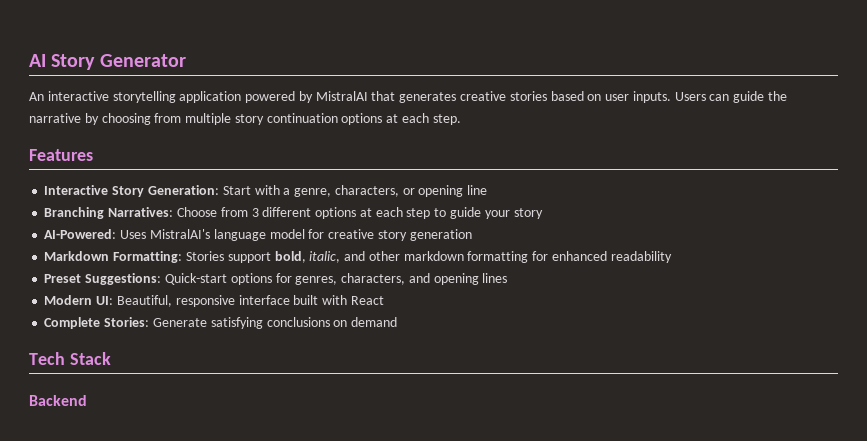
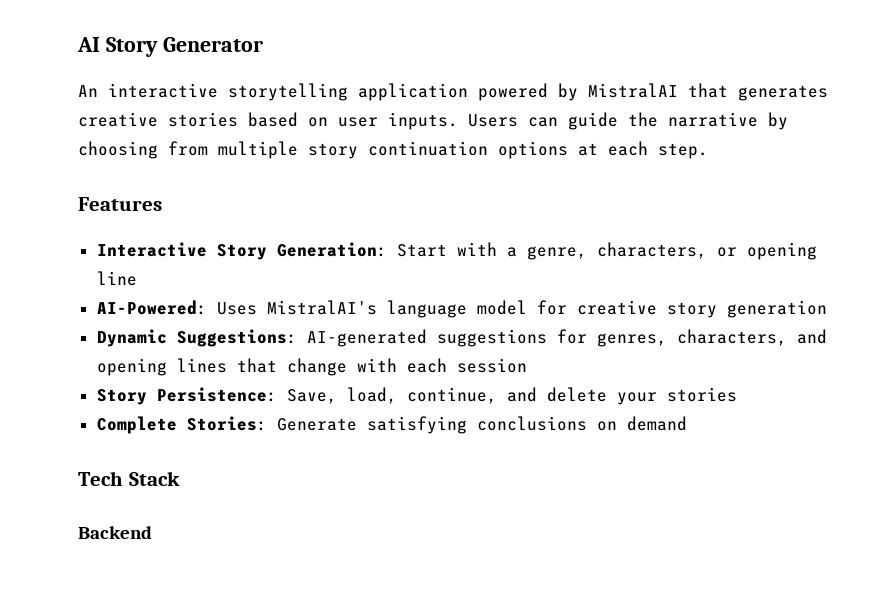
- Branching Narratives: Choose from 3 different options at each step to guide your story
- Markdown Formatting: Stories support bold, italic, and other markdown formatting for enhanced readability
- Preset Suggestions: Quick-start options for genres, characters, and opening lines
- Modern UI: Beautiful, responsive interface built with React
+ Dynamic Suggestions: AI-generated suggestions for genres, characters, and opening lines that change with each session
+ Story Persistence: Save, load, continue, and delete your stories

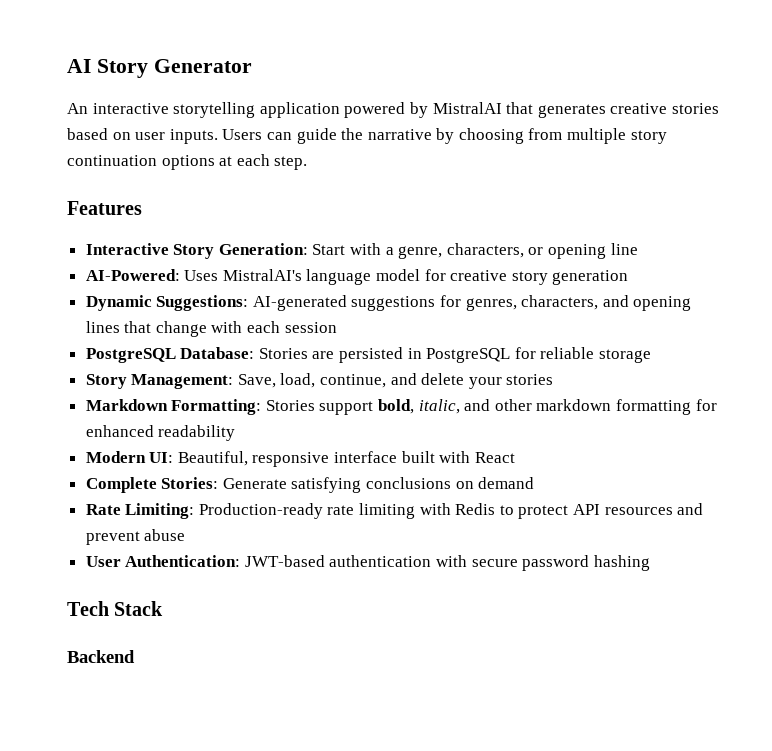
- Story Persistence: Save, load, continue, and delete your stories
+ PostgreSQL Database: Stories are persisted in PostgreSQL for reliable storage
+ Story Management: Save, load, continue, and delete your stories
+ Markdown Formatting: Stories support bold, italic, and other markdown formatting for enhanced readability
+ Modern UI: Beautiful, responsive interface built with React
+ Rate Limiting: Production-ready rate limiting with Redis to protect API resources and prevent abuse
+ User Authentication: JWT-based authentication with secure password hashing

